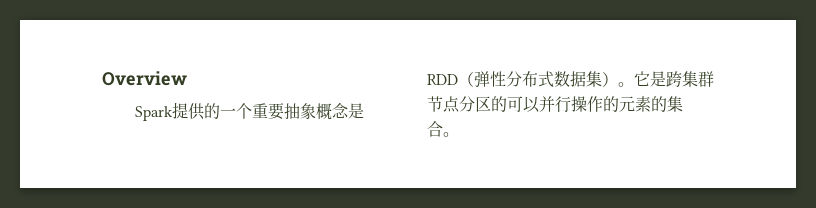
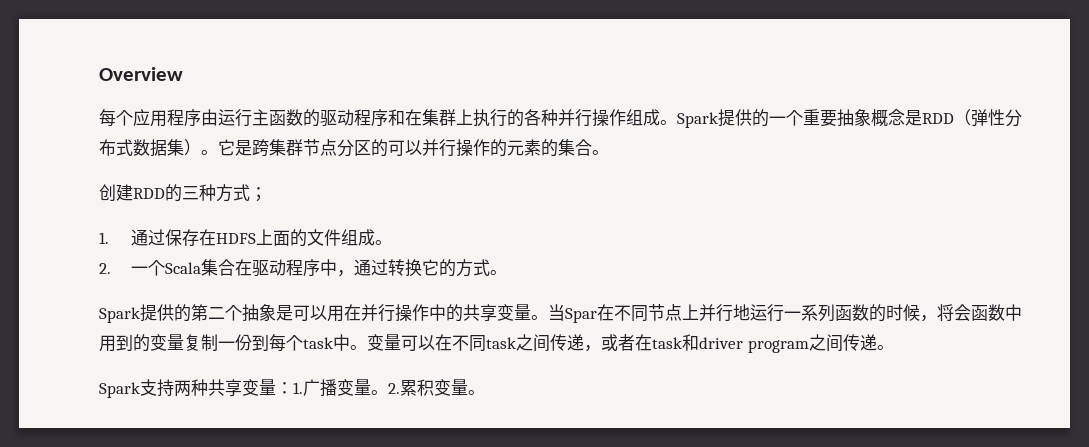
+ 每个应用程序由运行主函数的驱动程序和在集群上执行的各种并行操作组成。
+ 创建RDD的三种方式；
+ 1.通过保存在HDFS上面的文件组成。
+ 2.一个Scala集合在驱动程序中，通过转换它的方式。
+ Spark提供的第二个抽象是可以用在并行操作中的共享变量。当Spar在不同节点上并行地运行一系列函数的时候，将会函数中用到的变量复制一份到每个task中。变量可以在不同task之间传递，或者在task和driver program之间传递。
+ Spark支持两种共享变量：1.广播变量。2.累积变量。

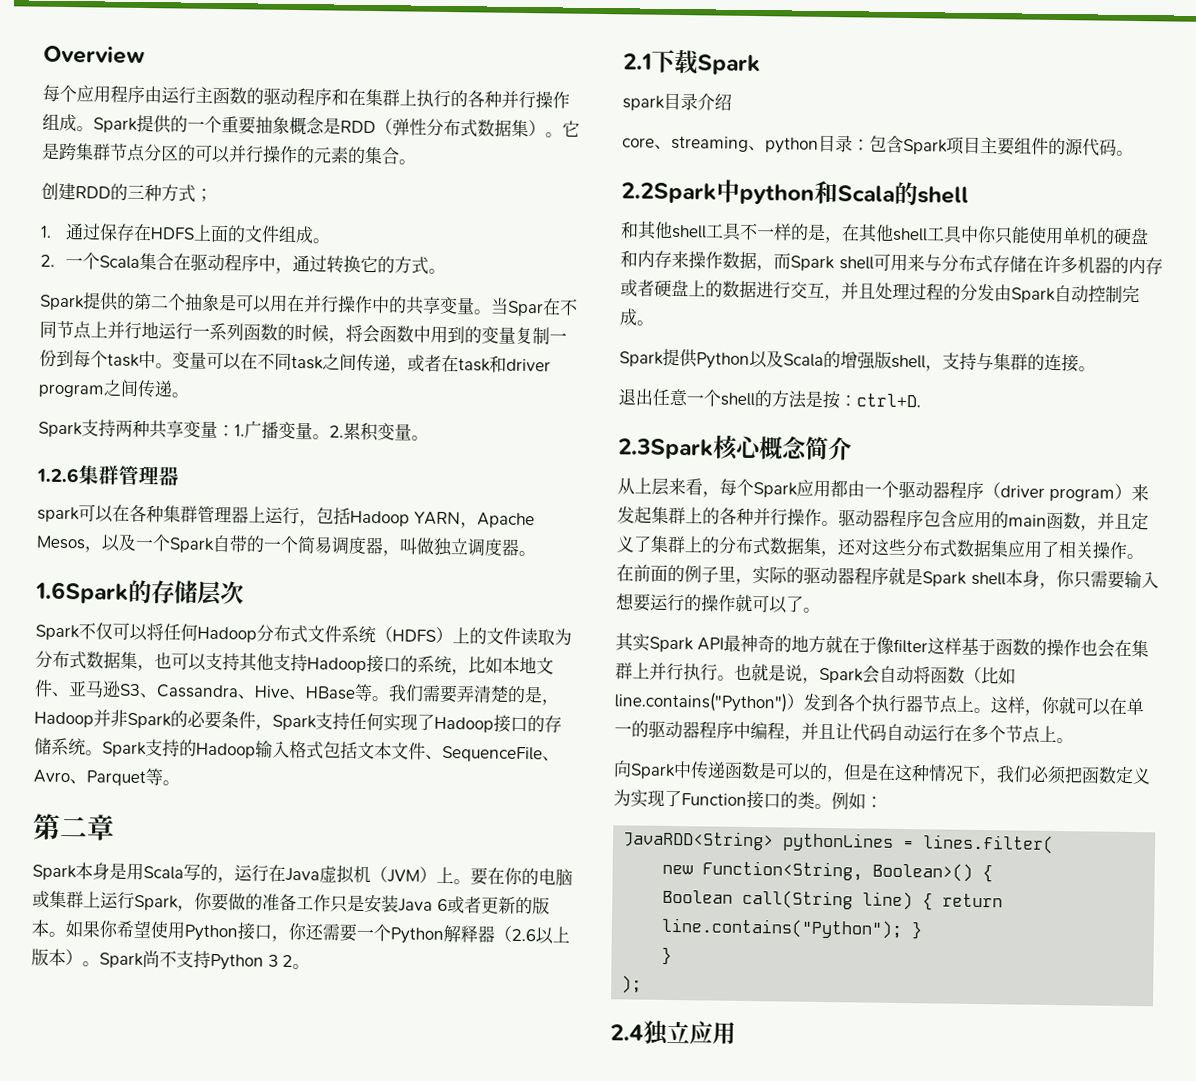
+ 1.2.6集群管理器
+ spark可以在各种集群管理器上运行，包括Hadoop YARN，Apache Mesos，以及一个Spark自带的一个简易调度器，叫做独立调度器。
+ 1.6Spark的存储层次
+ Spark不仅可以将任何Hadoop分布式文件系统（HDFS）上的文件读取为分布式数据集，也可以支持其他支持Hadoop接口的系统，比如本地文件、亚马逊S3、Cassandra、Hive、HBase等。我们需要弄清楚的是，Hadoop并非Spark的必要条件，Spark支持任何实现了Hadoop接口的存储系统。Spark支持的Hadoop输入格式包括文本文件、SequenceFile、Avro、Parquet等。
+ 第二章
+ Spark本身是用Scala写的，运行在Java虚拟机（JVM）上。要在你的电脑或集群上运行Spark，你要做的准备工作只是安装Java 6或者更新的版本。如果你希望使用Python接口，你还需要一个Python解释器（2.6以上版本）。Spark尚不支持Python 3 2。
+ 2.1下载Spark
+ spark目录介绍
+ core、streaming、python目录：包含Spark项目主要组件的源代码。
+ 2.2Spark中python和Scala的shell
+ 和其他shell工具不一样的是，在其他shell工具中你只能使用单机的硬盘和内存来操作数据，而Spark shell可用来与分布式存储在许多机器的内存或者硬盘上的数据进行交互，并且处理过程的分发由Spark自动控制完成。
+ Spark提供Python以及Scala的增强版shell，支持与集群的连接。
+ 退出任意一个shell的方法是按：ctrl+D.
+ 2.3Spark核心概念简介
+ 从上层来看，每个Spark应用都由一个驱动器程序（driver program）来发起集群上的各种并行操作。驱动器程序包含应用的main函数，并且定义了集群上的分布式数据集，还对这些分布式数据集应用了相关操作。在前面的例子里，实际的驱动器程序就是Spark shell本身，你只需要输入想要运行的操作就可以了。
+ 其实Spark API最神奇的地方就在于像filter这样基于函数的操作也会在集群上并行执行。也就是说，Spark会自动将函数（比如line.contains("Python")）发到各个执行器节点上。这样，你就可以在单一的驱动器程序中编程，并且让代码自动运行在多个节点上。
+ 向Spark中传递函数是可以的，但是在这种情况下，我们必须把函数定义为实现了Function接口的类。例如：
+ JavaRDD<String> pythonLines = lines.filter(
+ new Function<String, Boolean>() {
+ Boolean call(String line) { return line.contains("Python"); }
+ }
+ );
+ 2.4独立应用

